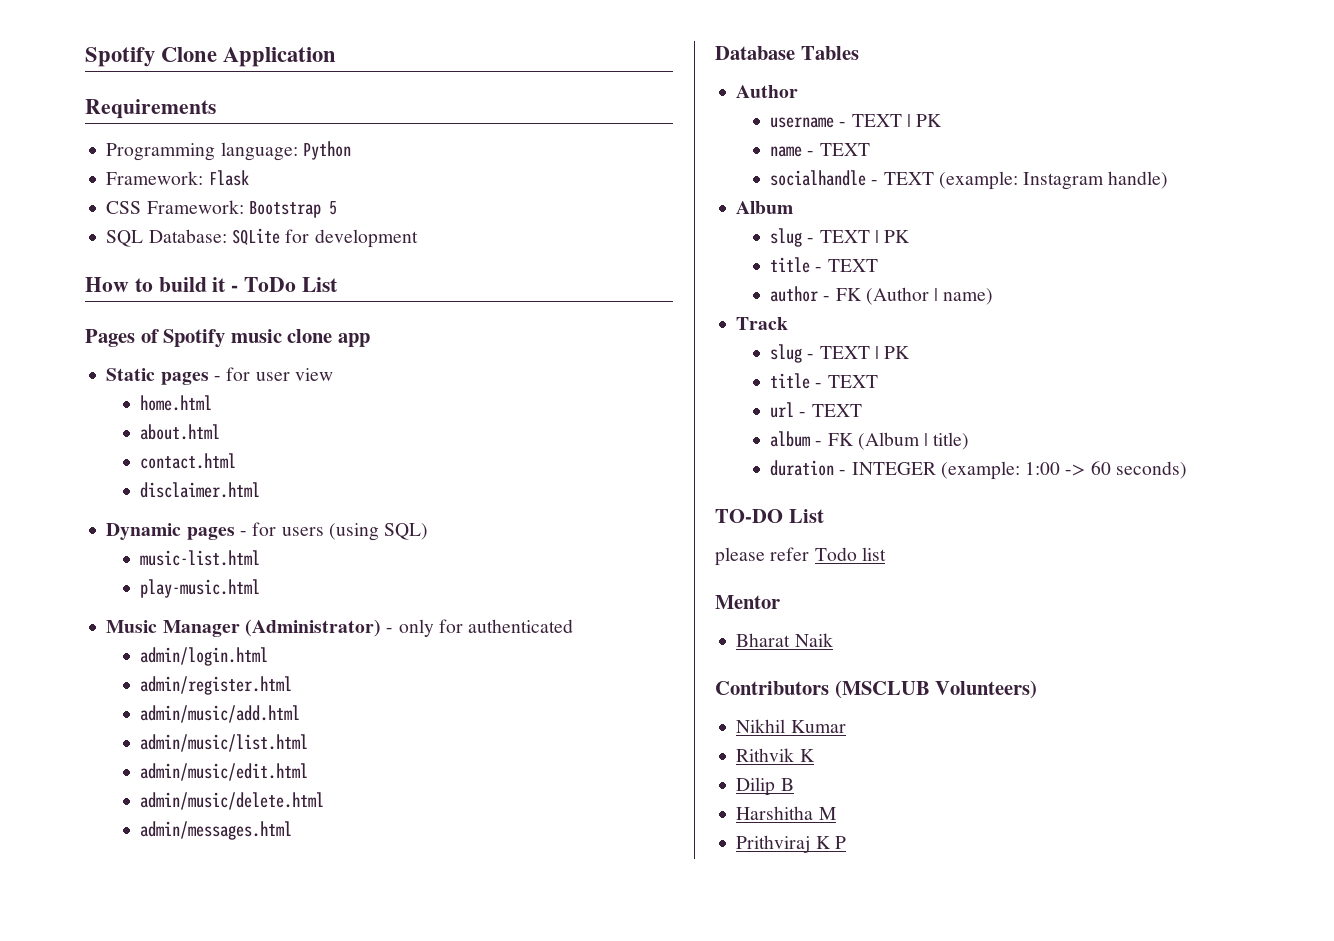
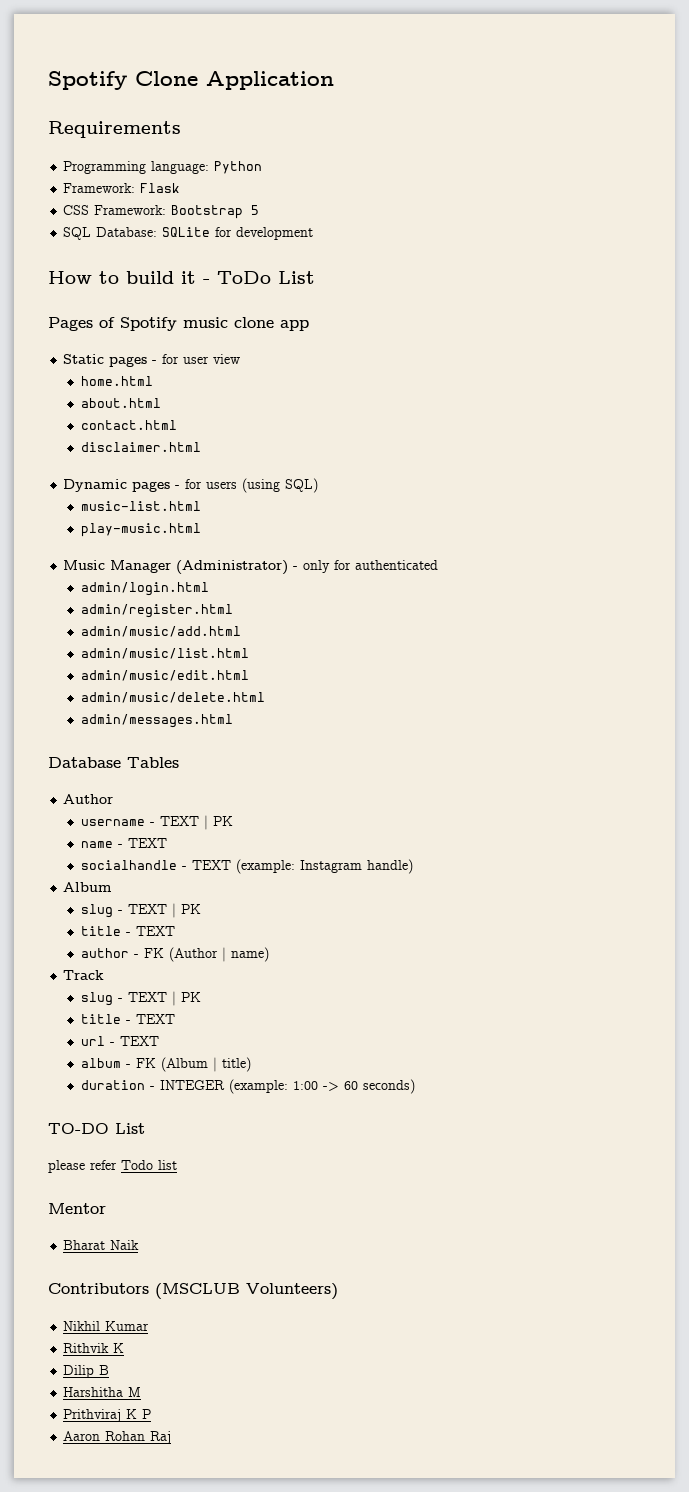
+ Aaron Rohan Raj

